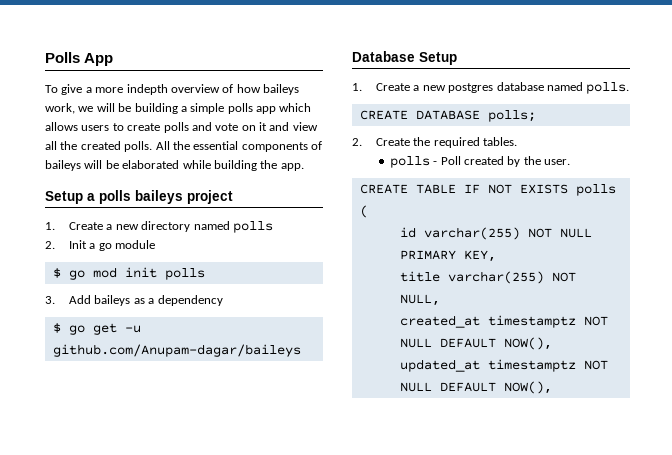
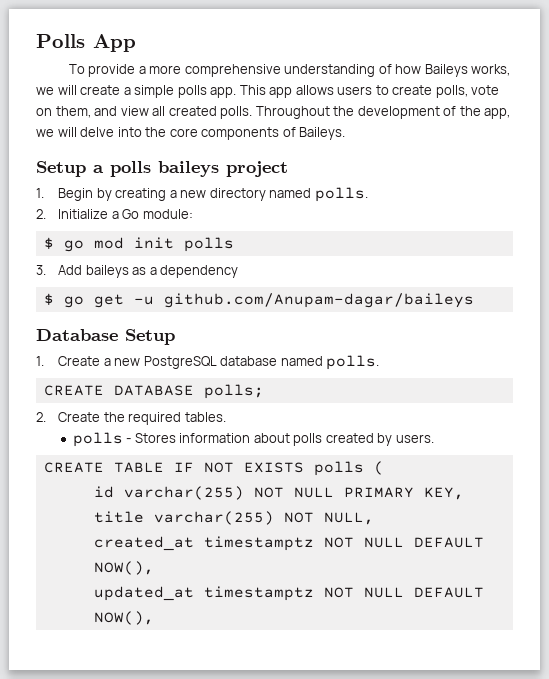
- To give a more indepth overview of how baileys work, we will be building a simple polls app which allows users to create polls and vote on it and view all the created polls.
+ To provide a more comprehensive understanding of how Baileys works, we will create a simple polls app. This app allows users to create polls, vote on them, and view all created polls.
- All the essential components of baileys will be elaborated while building the app.
+ Throughout the development of the app, we will delve into the core components of Baileys.
- 1. Create a new directory named polls
- 2. Init a go module
+ 1. Begin by creating a new directory named polls.
+ 2. Initialize a Go module:
- 1. Create a new postgres database named polls.
+ 1. Create a new PostgreSQL database named polls.
- polls - Poll created by the user.
+ polls - Stores information about polls created by users.

